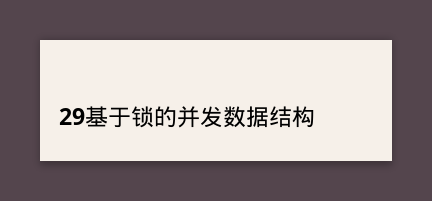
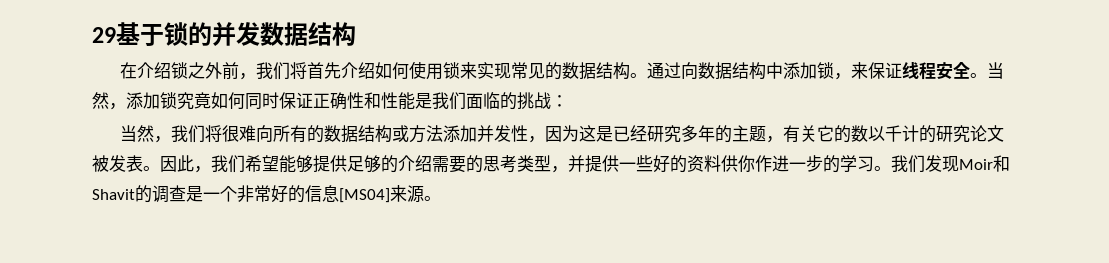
+ 在介绍锁之外前，我们将首先介绍如何使用锁来实现常见的数据结构。通过向数据结构中添加锁，来保证线程安全。当然，添加锁究竟如何同时保证正确性和性能是我们面临的挑战：
+ 当然，我们将很难向所有的数据结构或方法添加并发性，因为这是已经研究多年的主题，有关它的数以千计的研究论文被发表。因此，我们希望能够提供足够的介绍需要的思考类型，并提供一些好的资料供你作进一步的学习。我们发现Moir和Shavit的调查是一个非常好的信息[MS04]来源。

